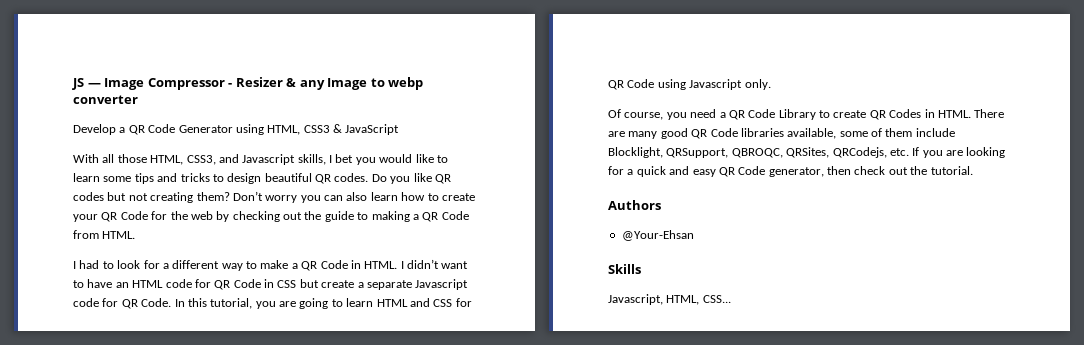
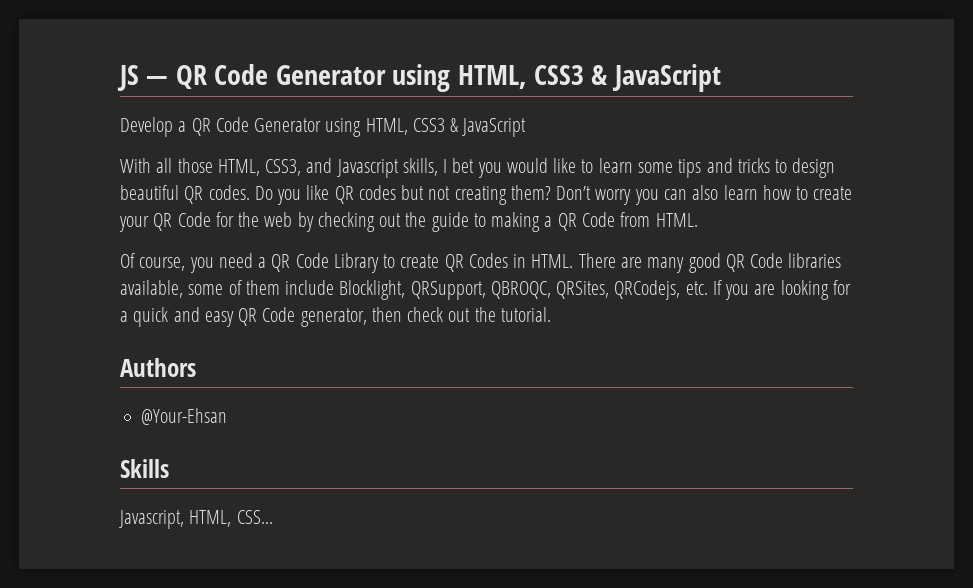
- JS — Image Compressor - Resizer & any Image to webp converter
+ JS — QR Code Generator using HTML, CSS3 & JavaScript
- I had to look for a different way to make a QR Code in HTML. I didn’t want to have an HTML code for QR Code in CSS but create a separate Javascript code for QR Code. In this tutorial, you are going to learn HTML and CSS for QR Code using Javascript only.

